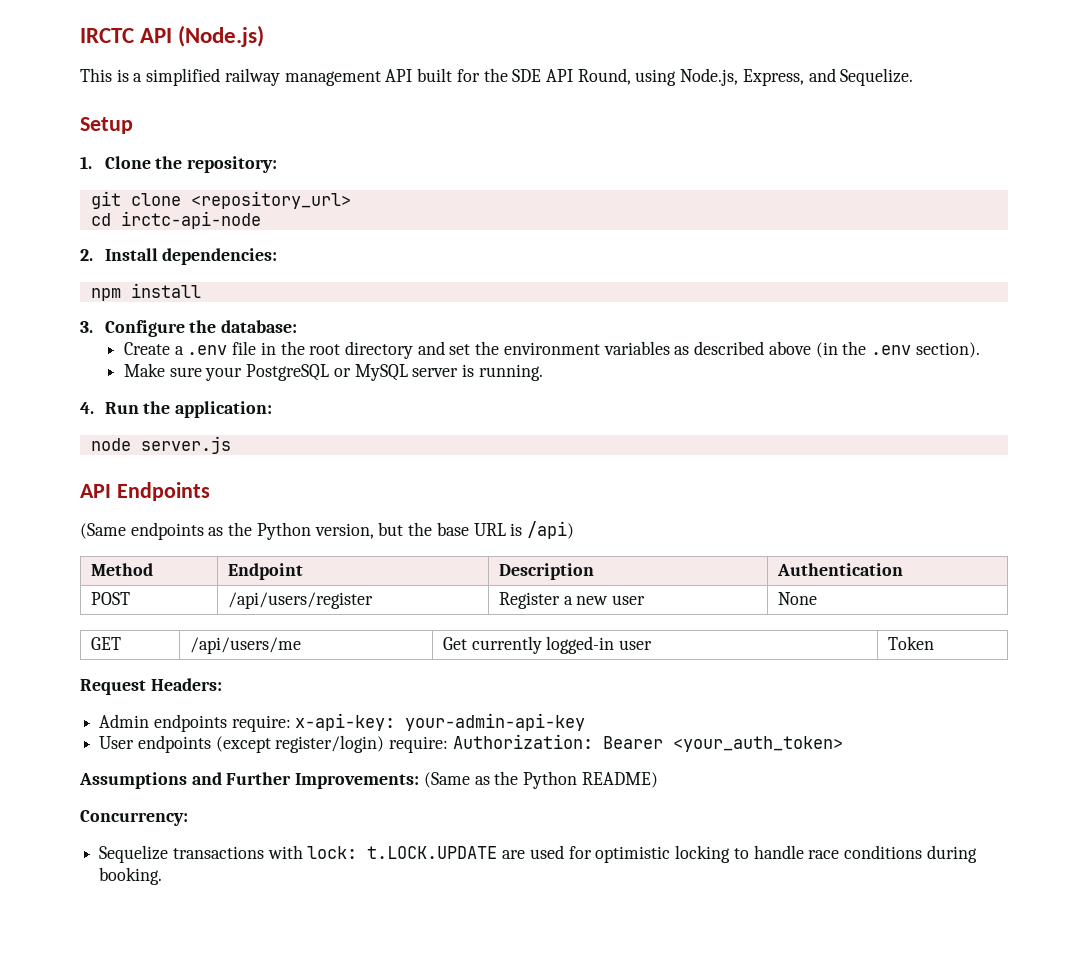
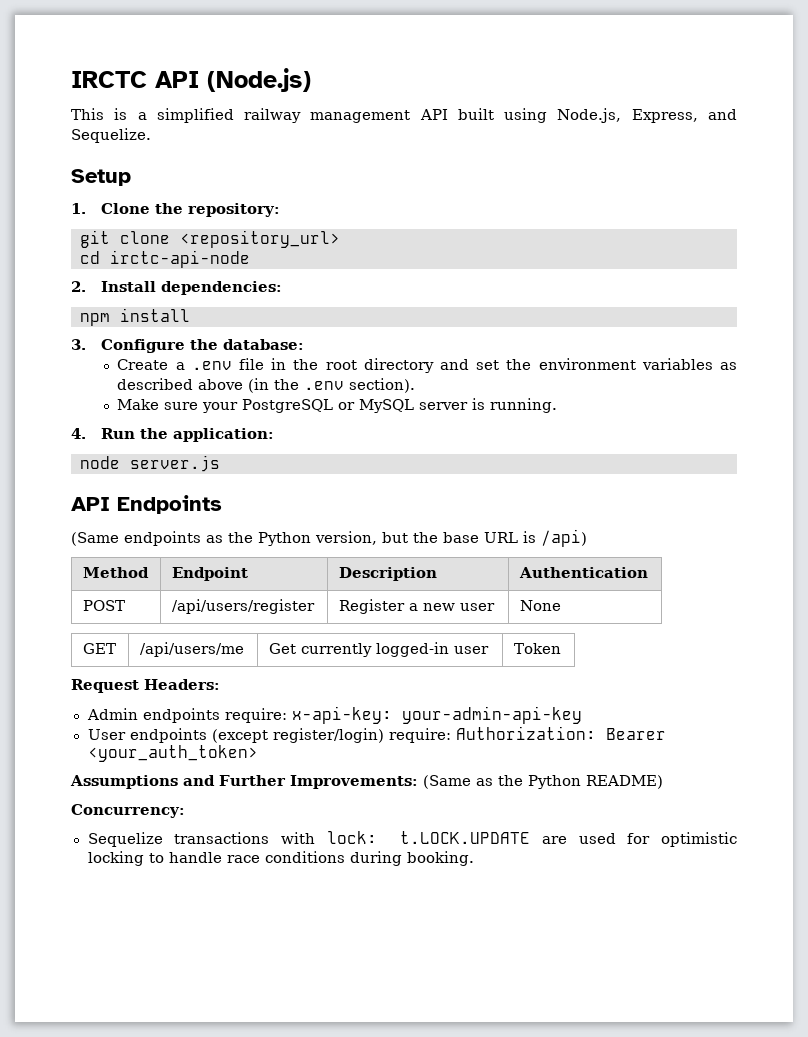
- This is a simplified railway management API built for the SDE API Round, using Node.js, Express, and Sequelize.
+ This is a simplified railway management API built using Node.js, Express, and Sequelize.

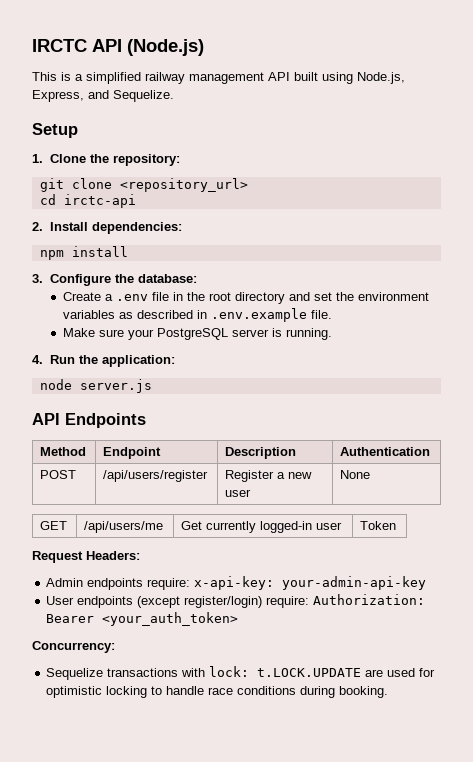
- cd irctc-api-node
+ cd irctc-api
- Create a .env file in the root directory and set the environment variables as described above (in the .env section).
+ Create a .env file in the root directory and set the environment variables as described in .env.example file.
- Make sure your PostgreSQL or MySQL server is running.
+ Make sure your PostgreSQL server is running.
- (Same endpoints as the Python version, but the base URL is /api)
- Assumptions and Further Improvements: (Same as the Python README)

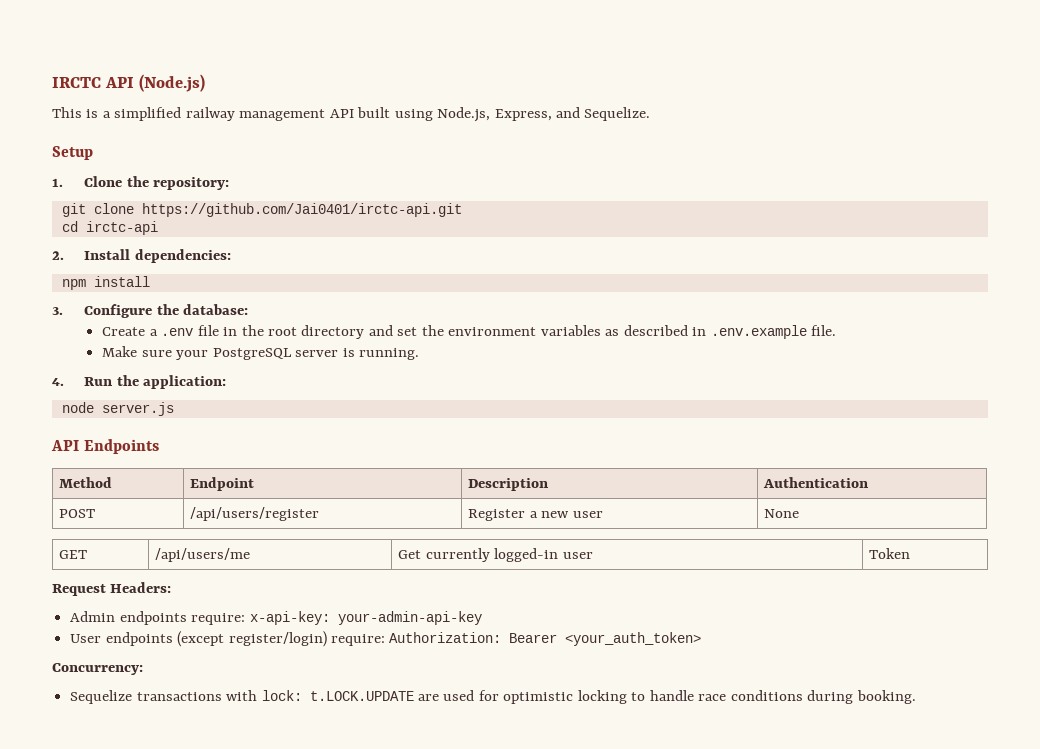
- git clone <repository_url>
+ git clone https://github.com/Jai0401/irctc-api.git

